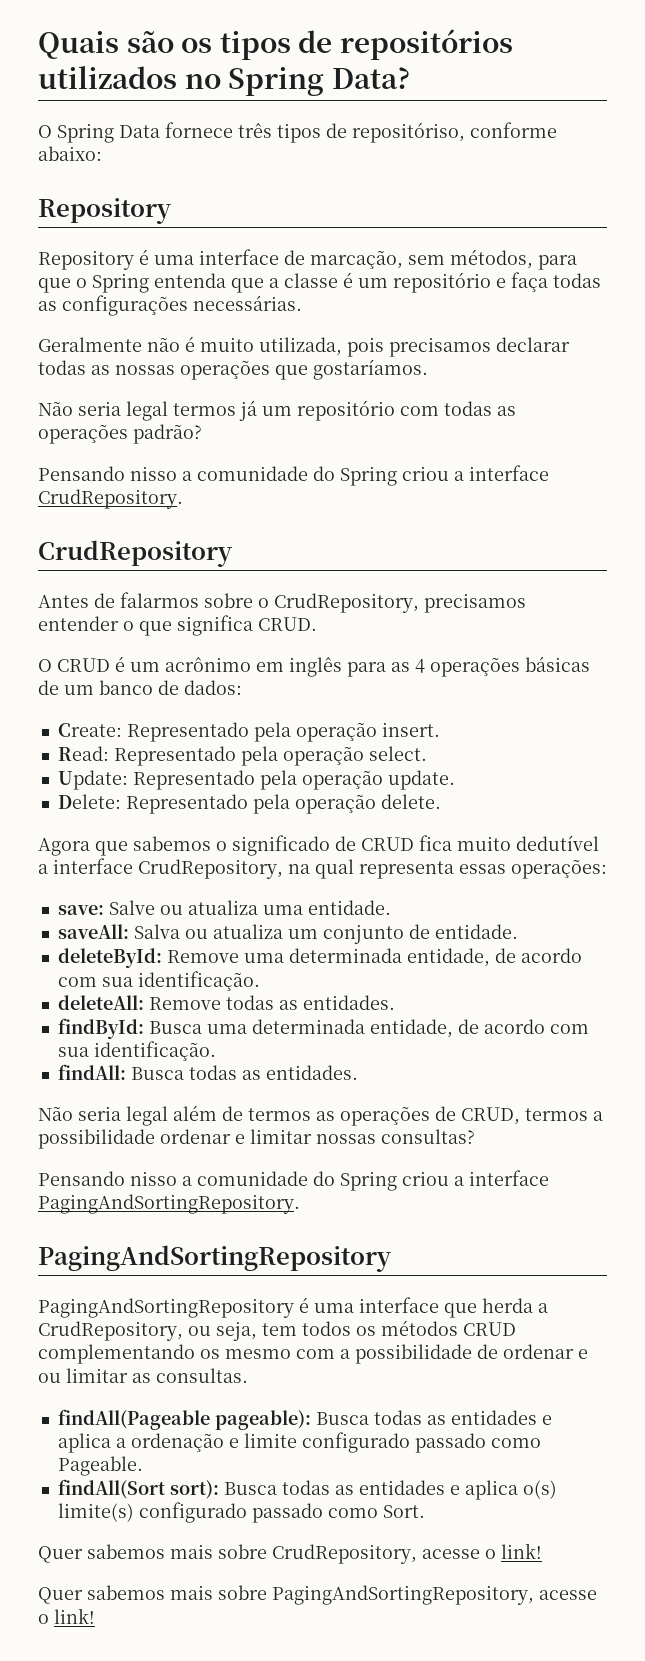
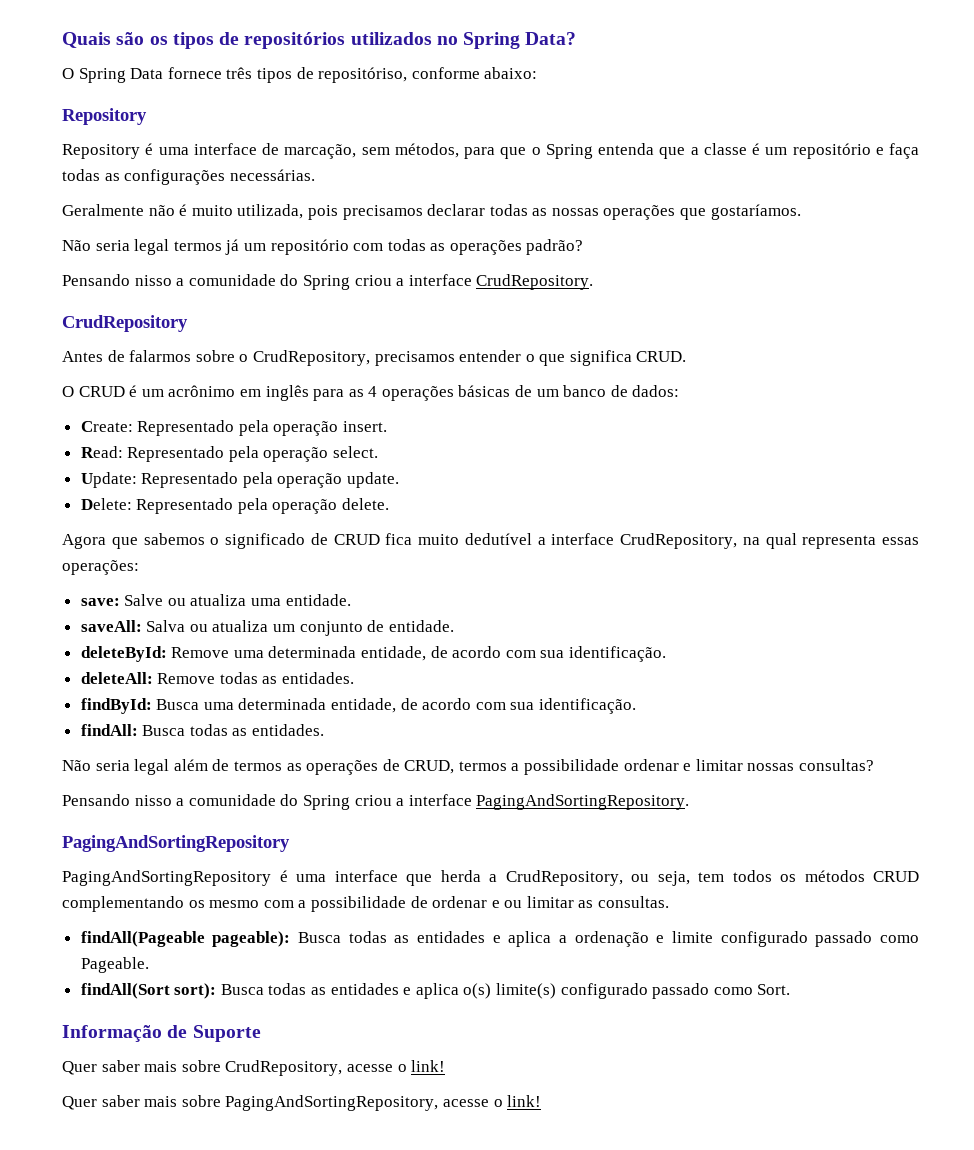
- Quer sabemos mais sobre CrudRepository, acesse o link!
+ Informação de Suporte
+ Quer saber mais sobre CrudRepository, acesse o link!
- Quer sabemos mais sobre PagingAndSortingRepository, acesse o link!
+ Quer saber mais sobre PagingAndSortingRepository, acesse o link!

